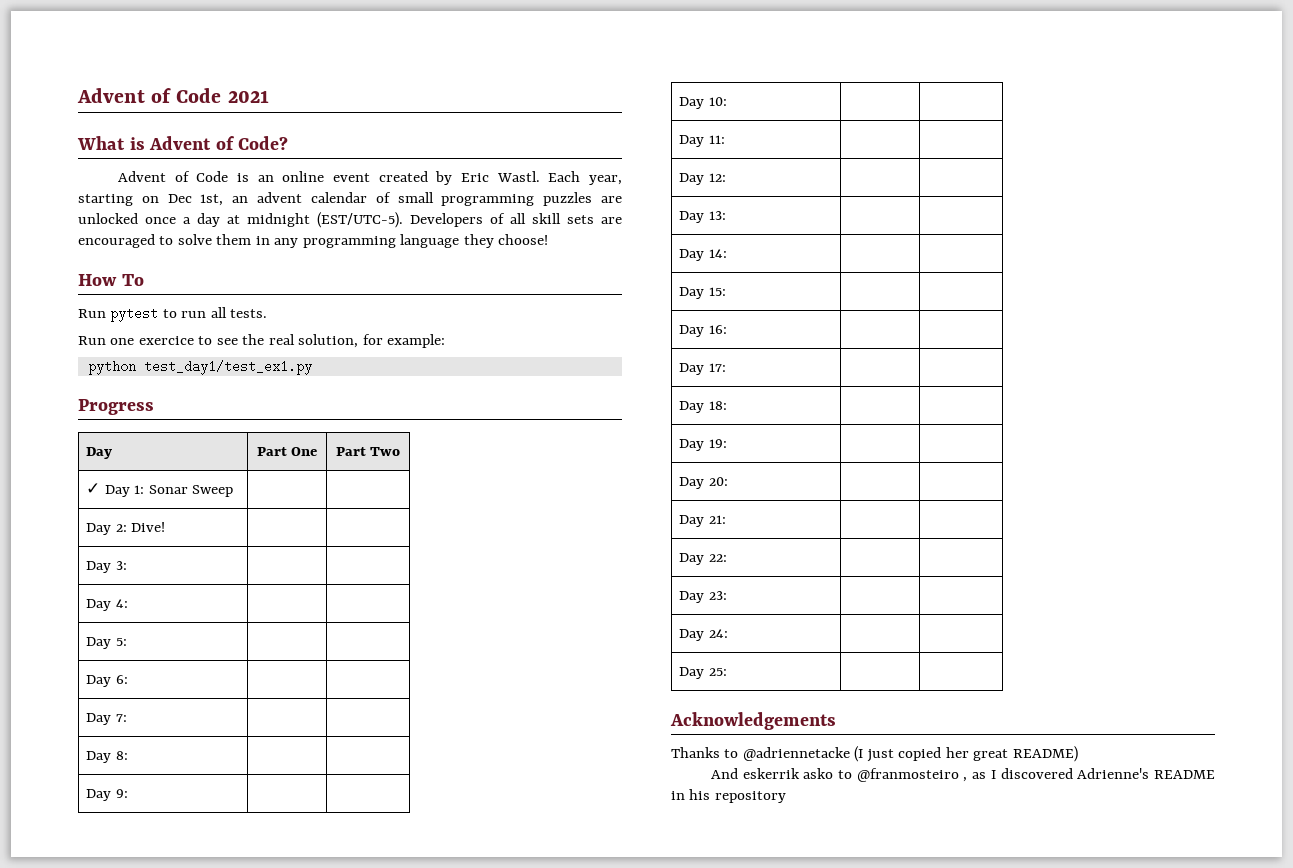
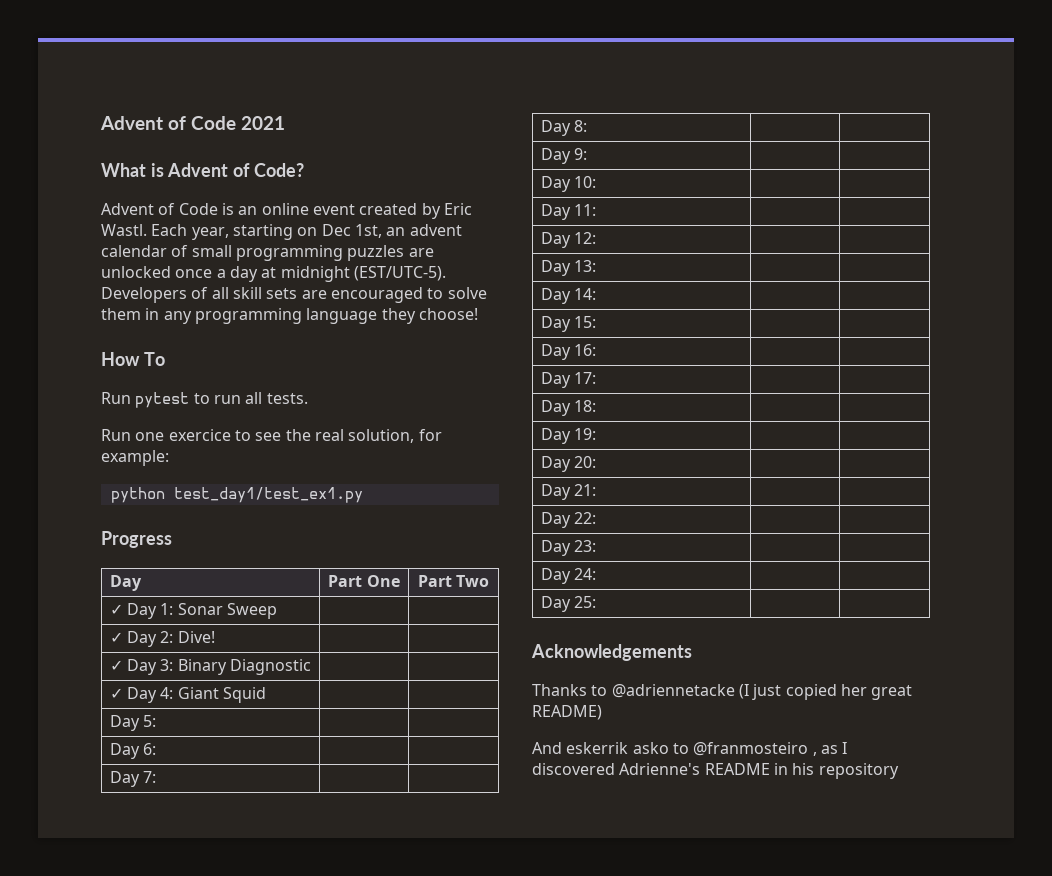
- Day 2: Dive! | |
+ ✓ Day 2: Dive! | |
- Day 3: | |
- Day 4: | |
+ ✓ Day 3: Binary Diagnostic | |
+ ✓ Day 4: Giant Squid | |

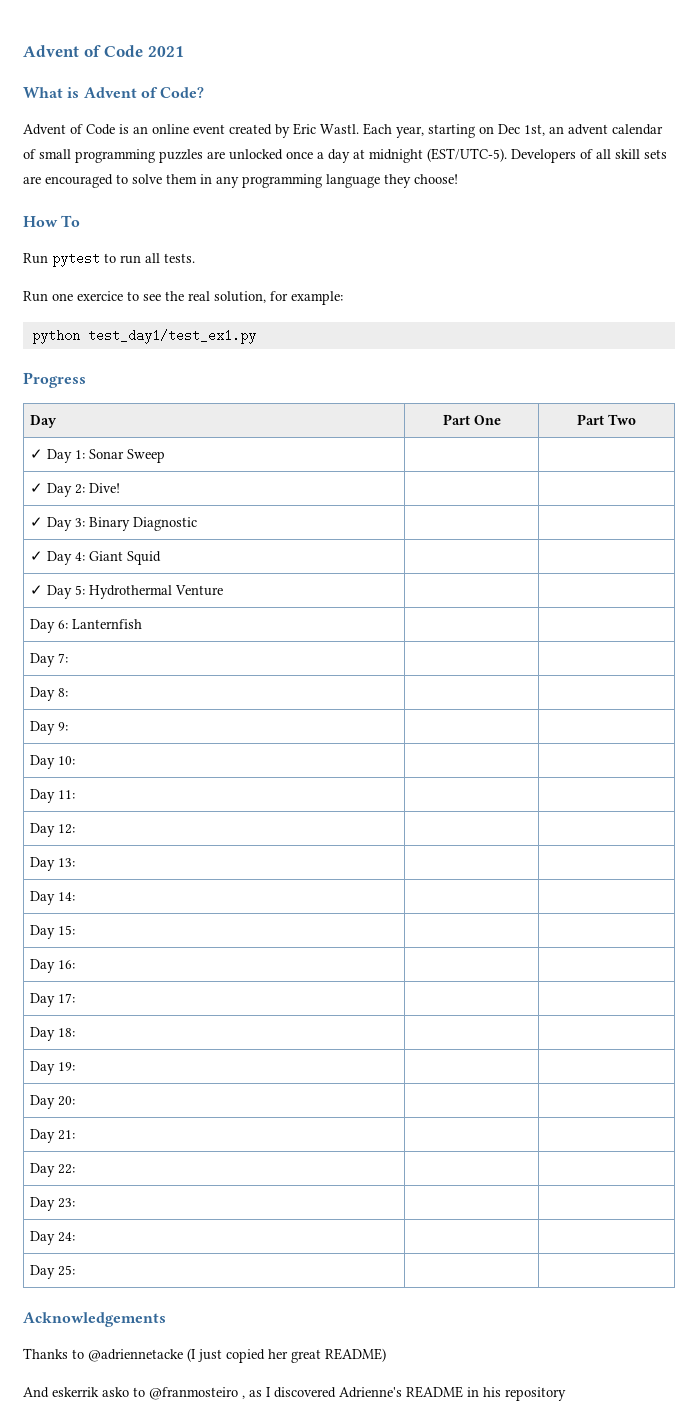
- Day 5: | |
+ ✓ Day 5: Hydrothermal Venture | |
- Day 6: | |
+ Day 6: Lanternfish | |

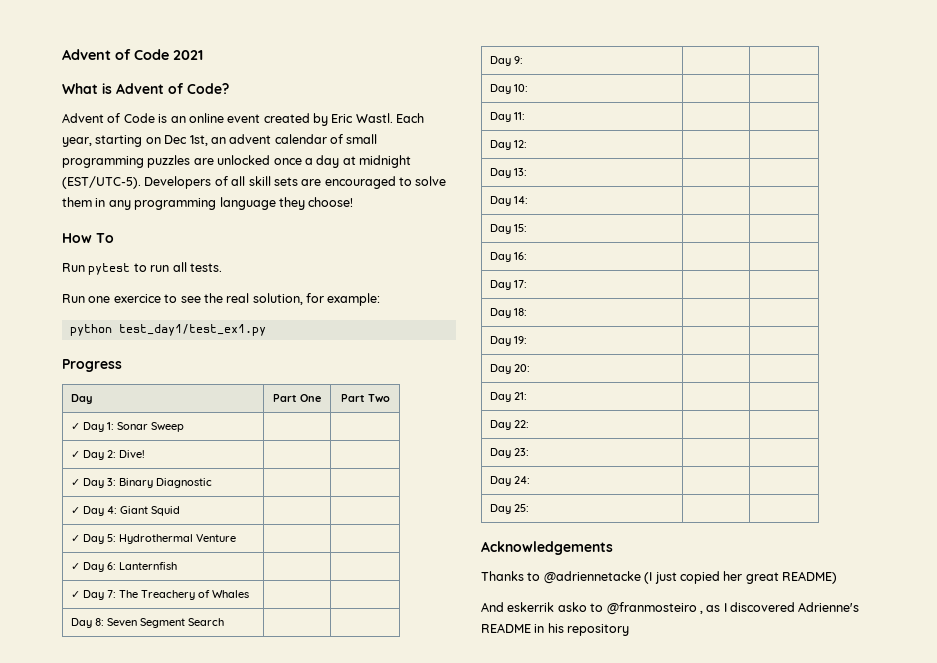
- Day 6: Lanternfish | |
+ ✓ Day 6: Lanternfish | |
- Day 7: | |
+ ✓ Day 7: The Treachery of Whales | |
- Day 8: | |
+ Day 8: Seven Segment Search | |

